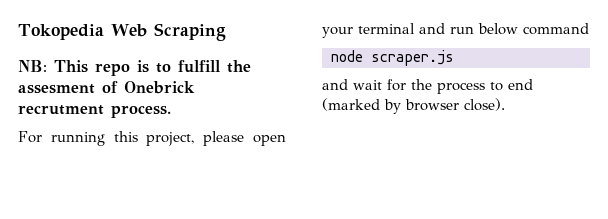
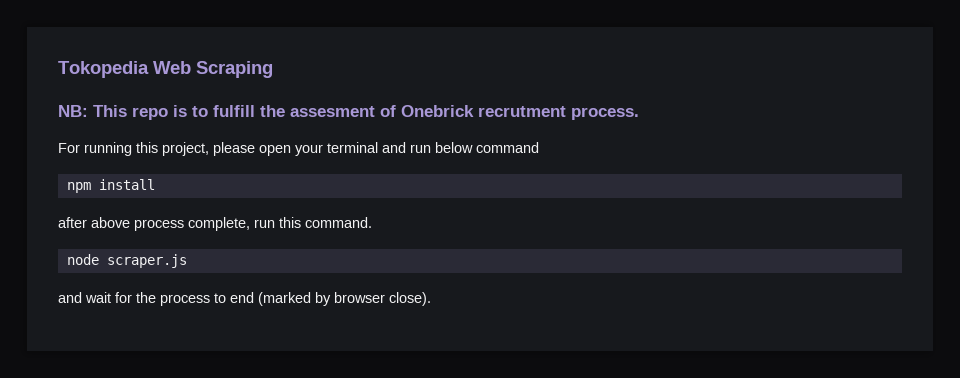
+ npm install
+ after above process complete, run this command.

